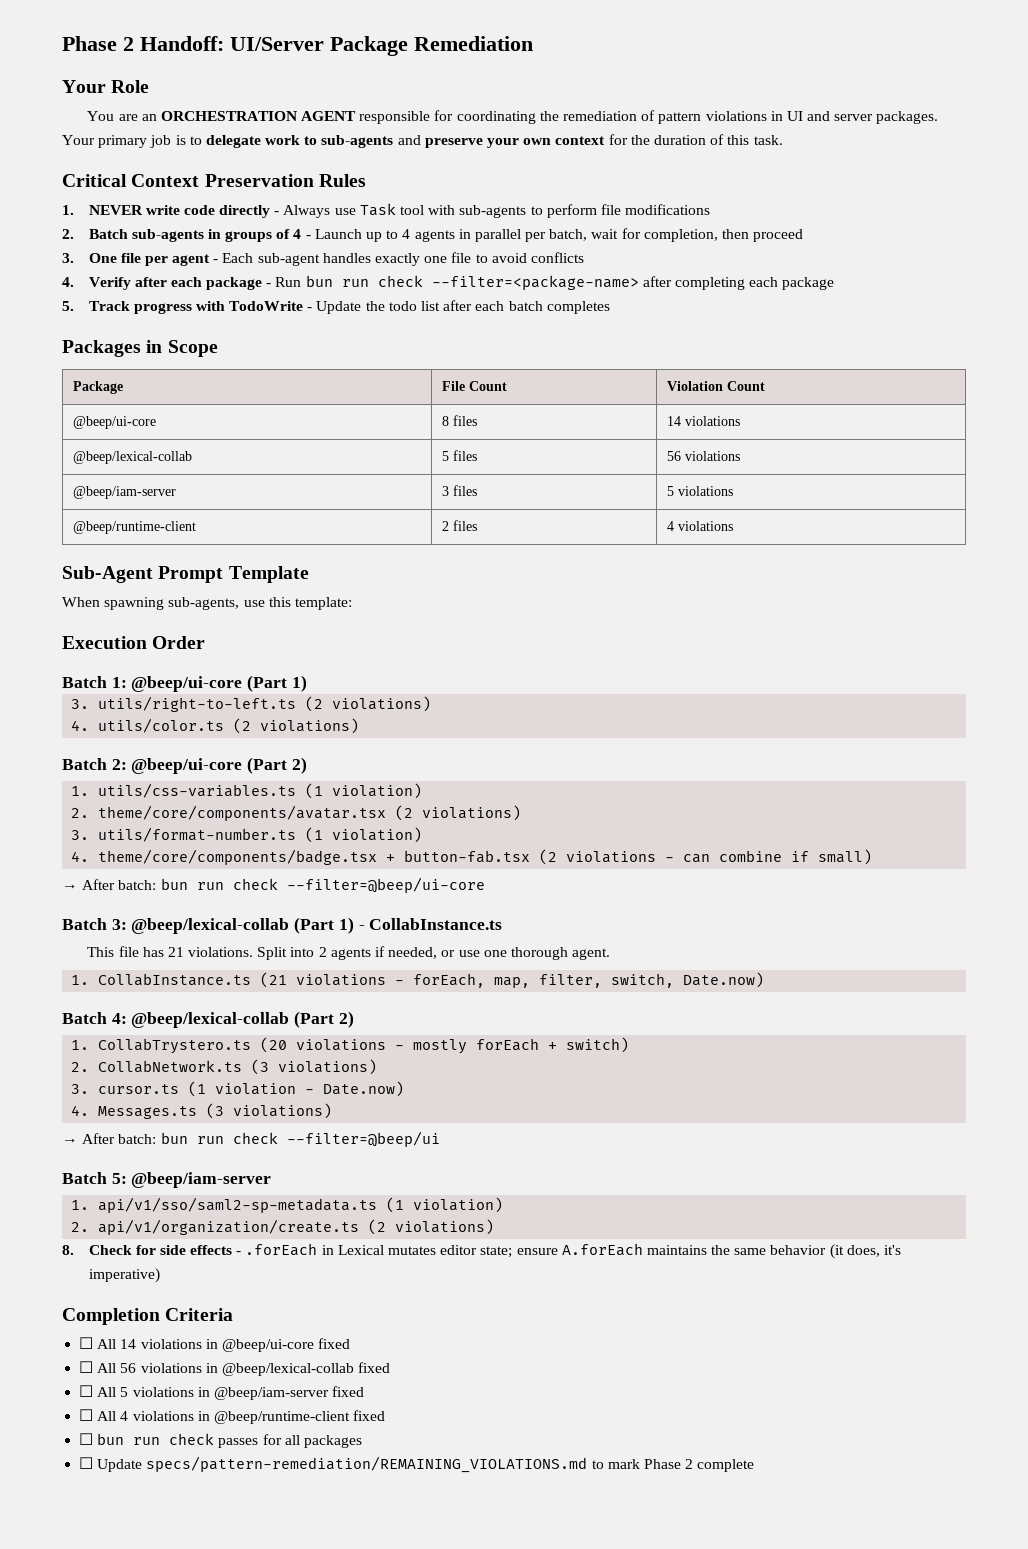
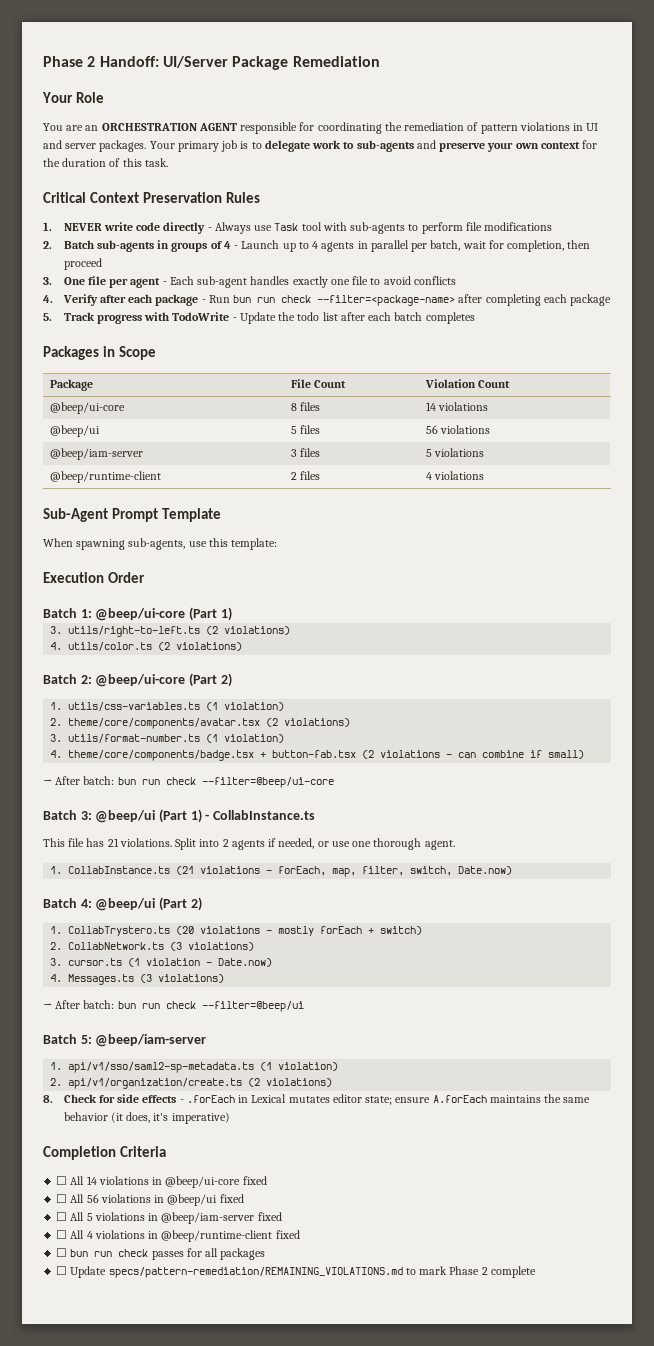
- @beep/lexical-collab | 5 files | 56 violations
+ @beep/ui | 5 files | 56 violations
- Batch 3: @beep/lexical-collab (Part 1) - CollabInstance.ts
+ Batch 3: @beep/ui (Part 1) - CollabInstance.ts
- Batch 4: @beep/lexical-collab (Part 2)
+ Batch 4: @beep/ui (Part 2)
- ☐ All 56 violations in @beep/lexical-collab fixed
+ ☐ All 56 violations in @beep/ui fixed

